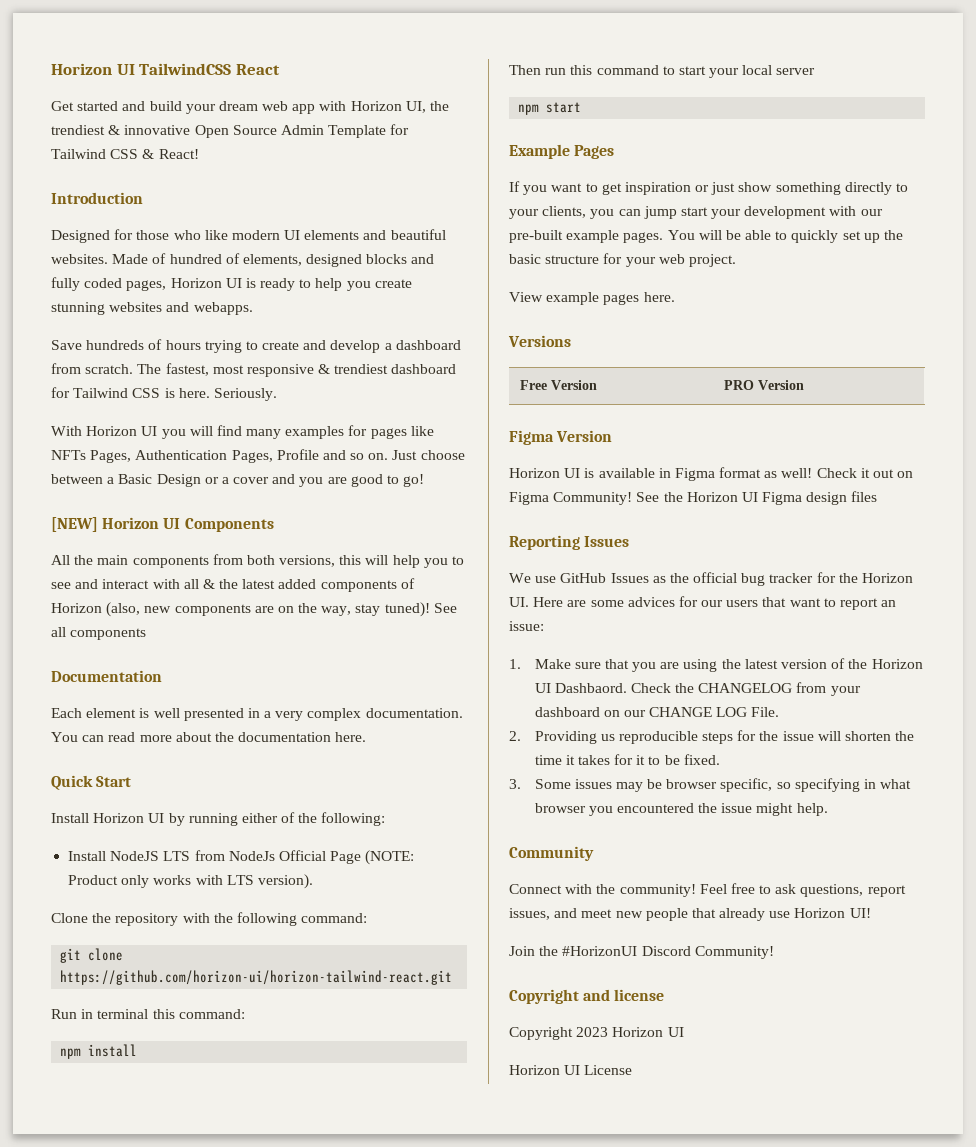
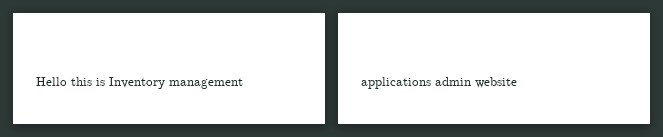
- Horizon UI TailwindCSS React
- Get started and build your dream web app with Horizon UI, the trendiest & innovative Open Source Admin Template for Tailwind CSS & React!
- Introduction
- Designed for those who like modern UI elements and beautiful websites. Made of hundred of elements, designed blocks and fully coded pages, Horizon UI is ready to help you create stunning websites and webapps.
- Save hundreds of hours trying to create and develop a dashboard from scratch. The fastest, most responsive & trendiest dashboard for Tailwind CSS is here. Seriously.
- With Horizon UI you will find many examples for pages like NFTs Pages, Authentication Pages, Profile and so on. Just choose between a Basic Design or a cover and you are good to go!
- [NEW] Horizon UI Components
- All the main components from both versions, this will help you to see and interact with all & the latest added components of Horizon (also, new components are on the way, stay tuned)! See all components
- Documentation
- Each element is well presented in a very complex documentation. You can read more about the documentation here.
- Quick Start
- Install Horizon UI by running either of the following:
- Install NodeJS LTS from NodeJs Official Page (NOTE: Product only works with LTS version).
- Clone the repository with the following command:
- git clone https://github.com/horizon-ui/horizon-tailwind-react.git
- Run in terminal this command:
- npm install
- Then run this command to start your local server
- npm start
- Example Pages
- If you want to get inspiration or just show something directly to your clients, you can jump start your development with our pre-built example pages. You will be able to quickly set up the basic structure for your web project.
- View example pages here.
- Versions
- Free Version | PRO Version
- Figma Version
- Horizon UI is available in Figma format as well! Check it out on Figma Community! See the Horizon UI Figma design files
- Reporting Issues
- We use GitHub Issues as the official bug tracker for the Horizon UI. Here are some advices for our users that want to report an issue:
- 1. Make sure that you are using the latest version of the Horizon UI Dashbaord. Check the CHANGELOG from your dashboard on our CHANGE LOG File.
- 2. Providing us reproducible steps for the issue will shorten the time it takes for it to be fixed.
- 3. Some issues may be browser specific, so specifying in what browser you encountered the issue might help.
- Community
- Connect with the community! Feel free to ask questions, report issues, and meet new people that already use Horizon UI!
- Join the #HorizonUI Discord Community!
- Copyright and license
- Copyright 2023 Horizon UI
- Horizon UI License
+ Hello this is Inventory management applications admin website

